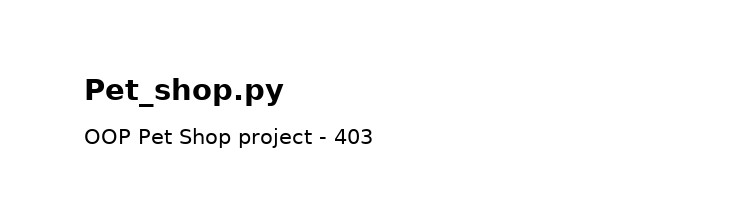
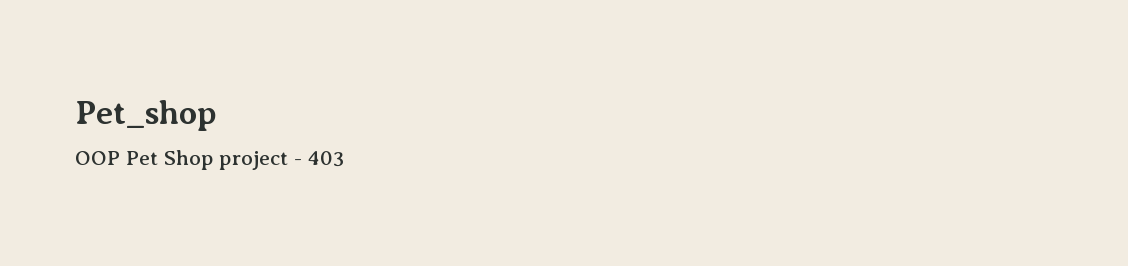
- Pet_shop.py
+ Pet_shop

